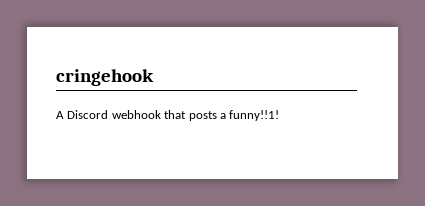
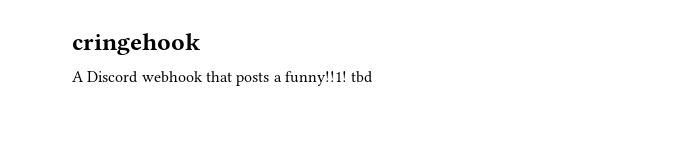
- A Discord webhook that posts a funny!!1!
+ A Discord webhook that posts a funny!!1! tbd

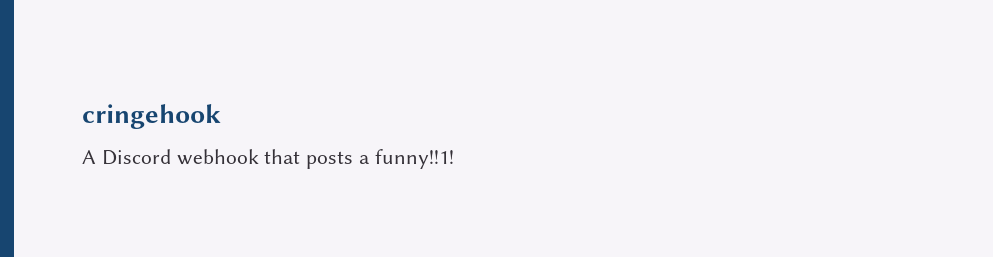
- A Discord webhook that posts a funny!!1! tbd
+ A Discord webhook that posts a funny!!1!

